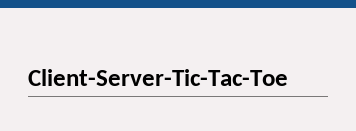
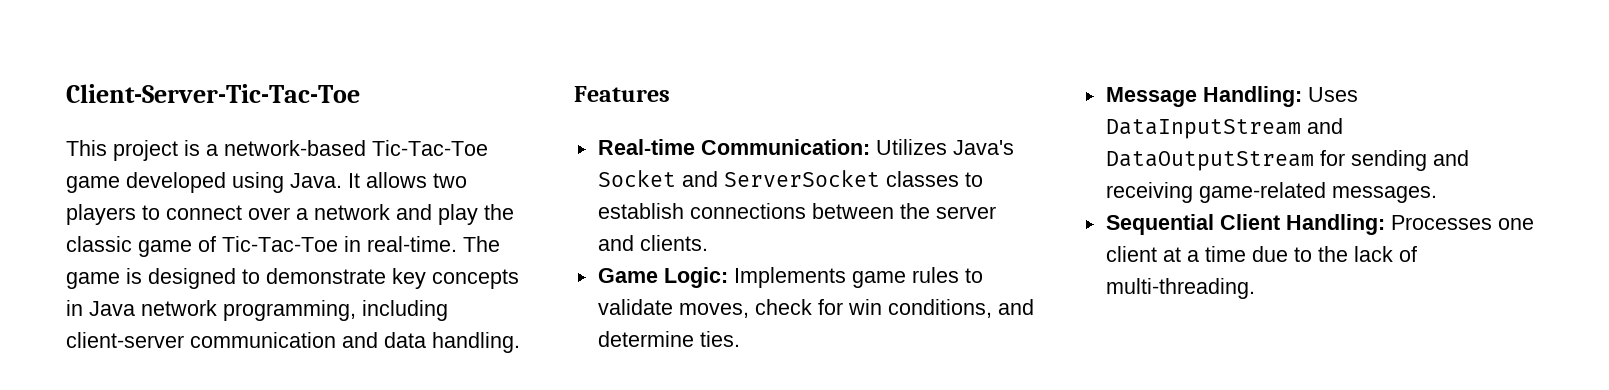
+ This project is a network-based Tic-Tac-Toe game developed using Java. It allows two players to connect over a network and play the classic game of Tic-Tac-Toe in real-time. The game is designed to demonstrate key concepts in Java network programming, including client-server communication and data handling.
+ Features
+ Real-time Communication: Utilizes Java's Socket and ServerSocket classes to establish connections between the server and clients.
+ Game Logic: Implements game rules to validate moves, check for win conditions, and determine ties.
+ Message Handling: Uses DataInputStream and DataOutputStream for sending and receiving game-related messages.
+ Sequential Client Handling: Processes one client at a time due to the lack of multi-threading.

